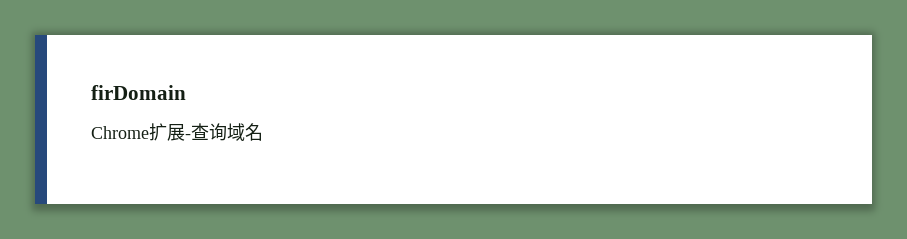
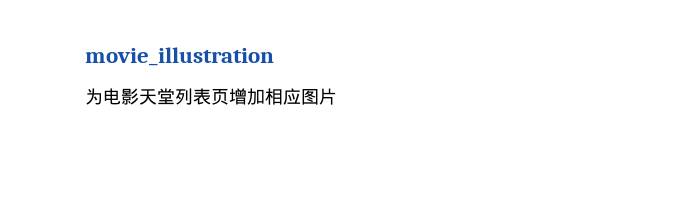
- firDomain
- Chrome扩展-查询域名
+ movie_illustration
+ 为电影天堂列表页增加相应图片

